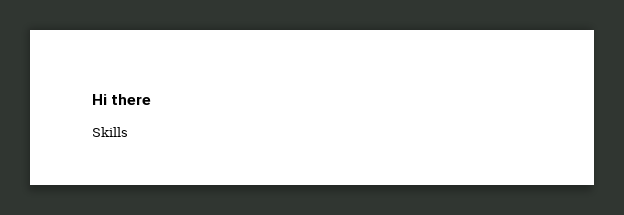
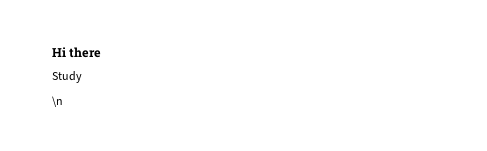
- Skills
+ Study
+ \n

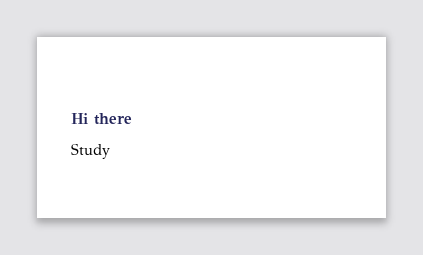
- \n

